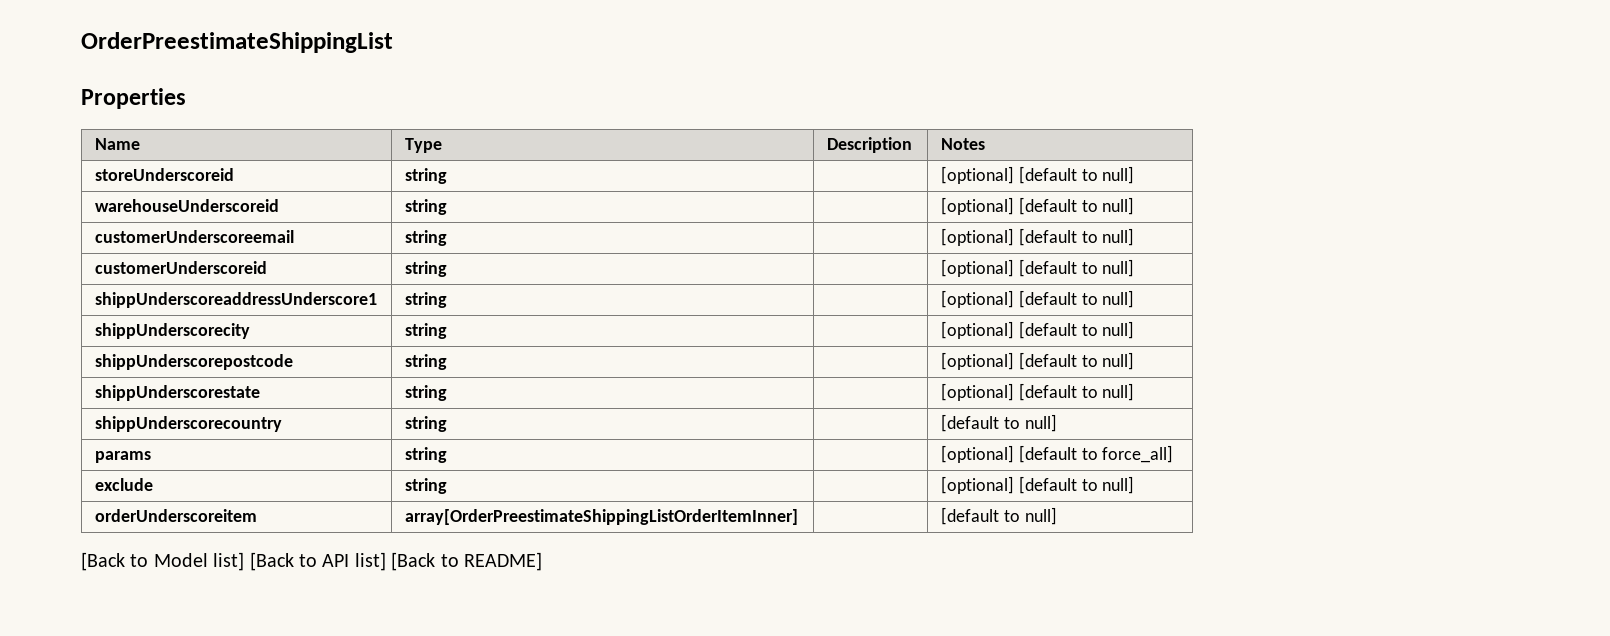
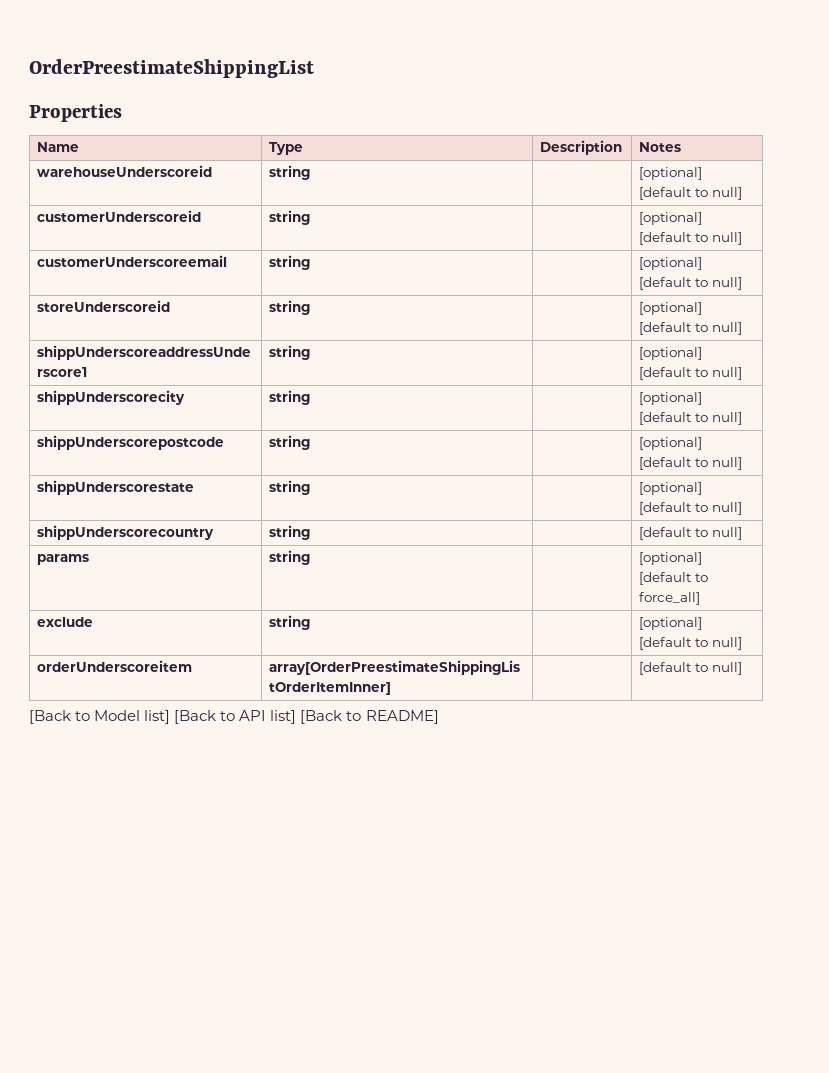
- storeUnderscoreid | string | | [optional] [default to null]
  warehouseUnderscoreid | string | | [optional] [default to null]
+ customerUnderscoreid | string | | [optional] [default to null]
- customerUnderscoreid | string | | [optional] [default to null]
+ storeUnderscoreid | string | | [optional] [default to null]

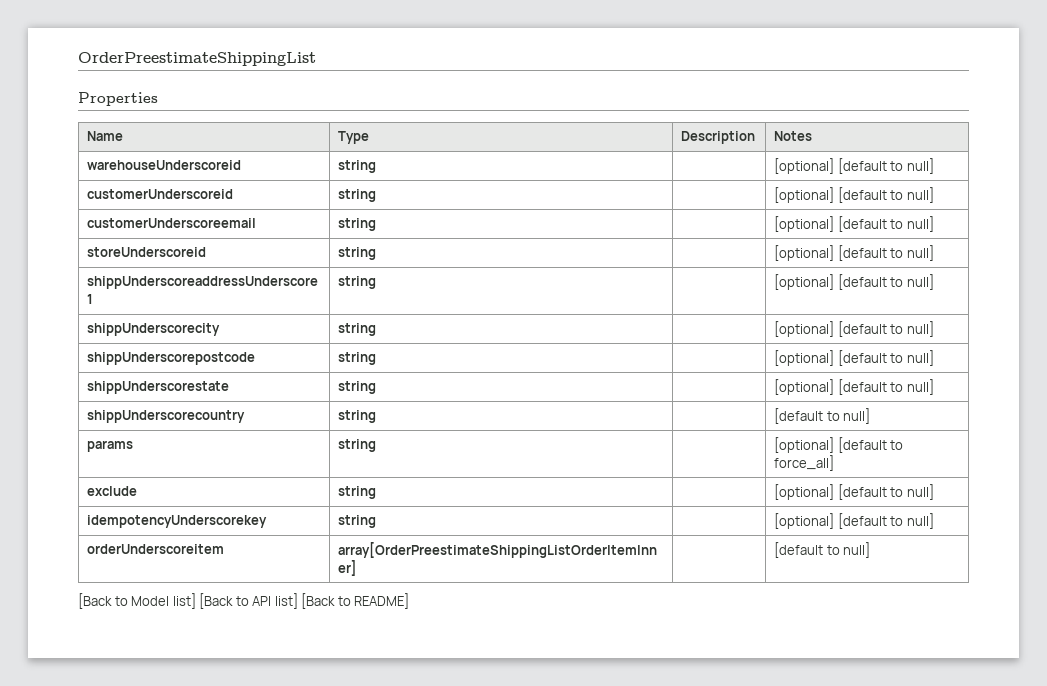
+ idempotencyUnderscorekey | string | | [optional] [default to null]

